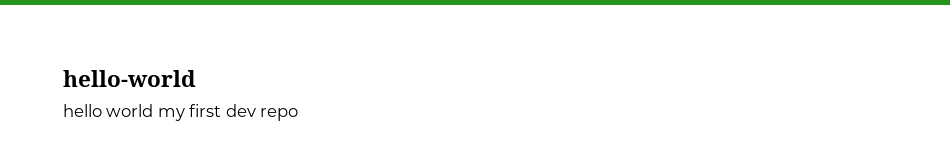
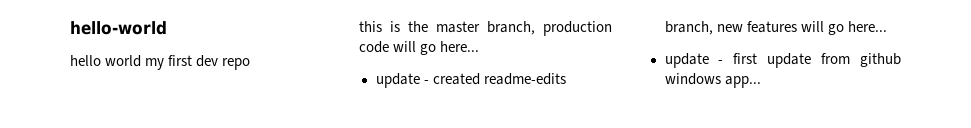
+ this is the master branch, production code will go here...
+ update - created readme-edits branch, new features will go here...
+ update - first update from github windows app...

